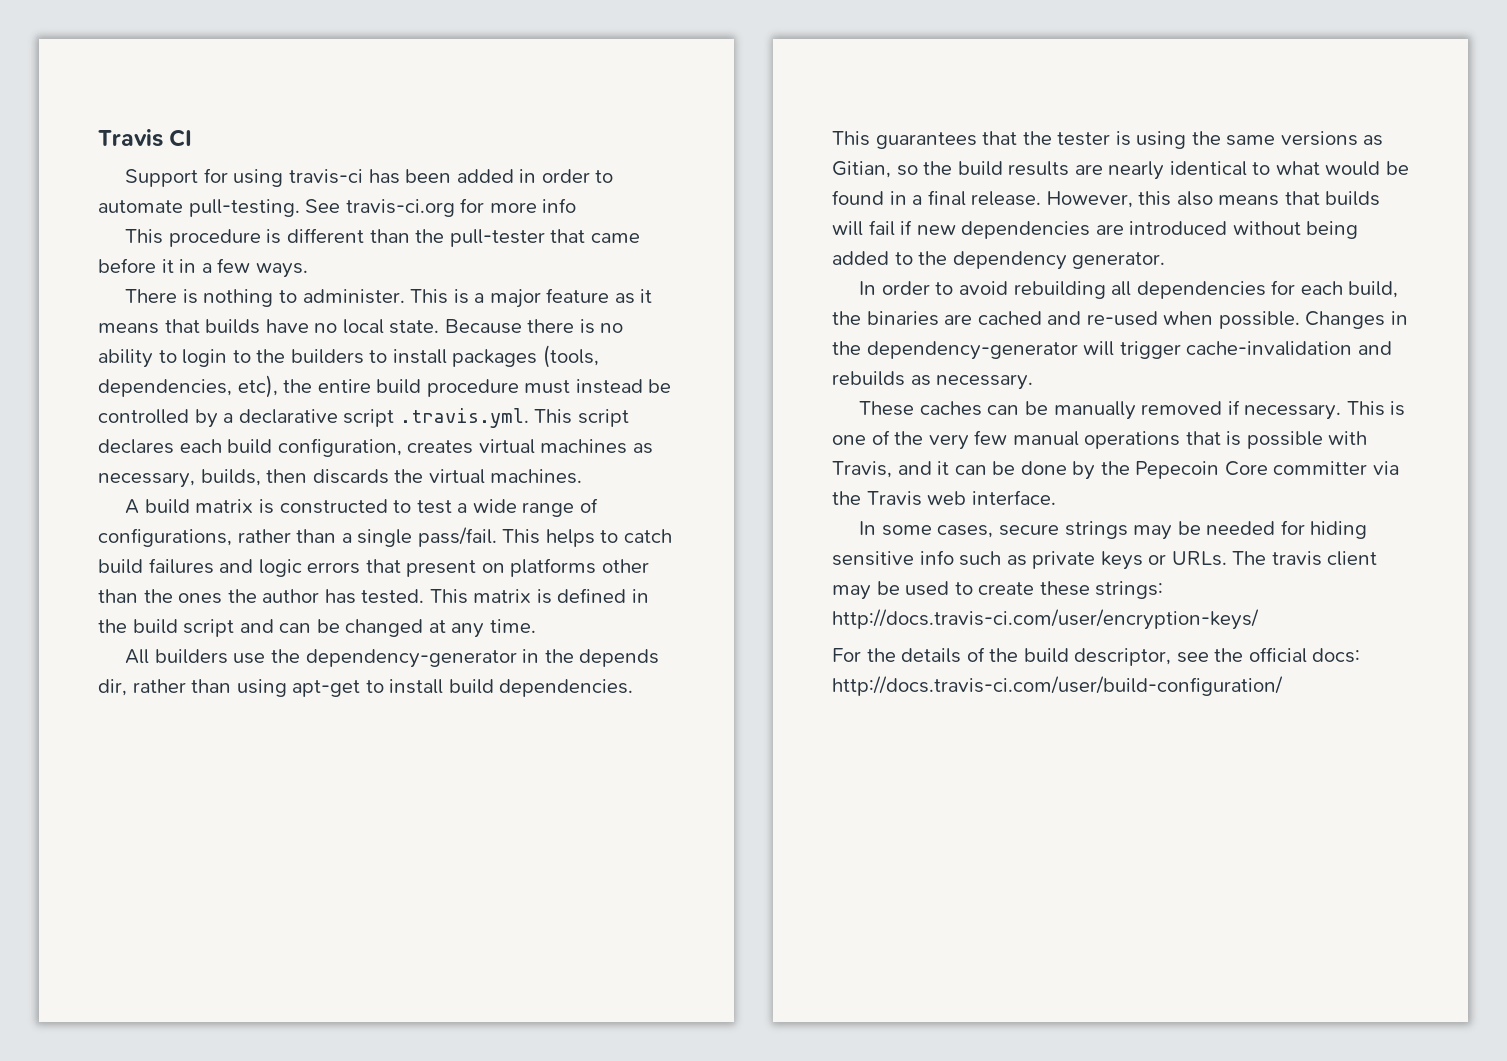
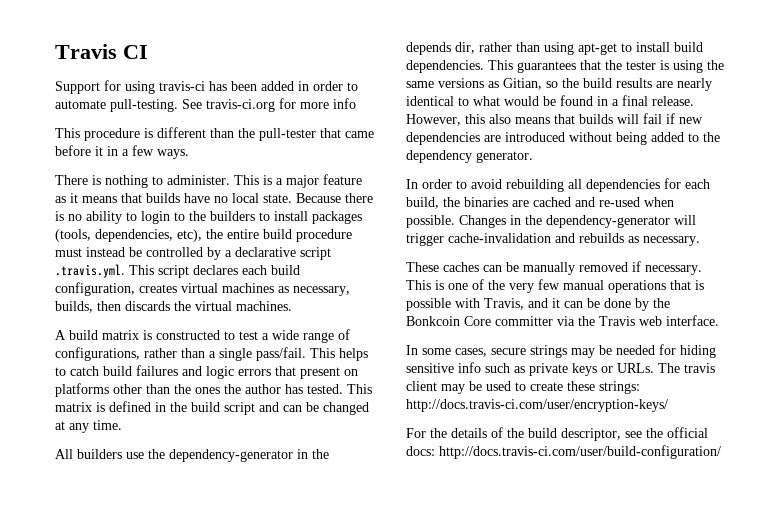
- This is one of the very few manual operations that is possible with Travis, and it can be done by the Pepecoin Core committer via the Travis web interface.
+ This is one of the very few manual operations that is possible with Travis, and it can be done by the Bonkcoin Core committer via the Travis web interface.

